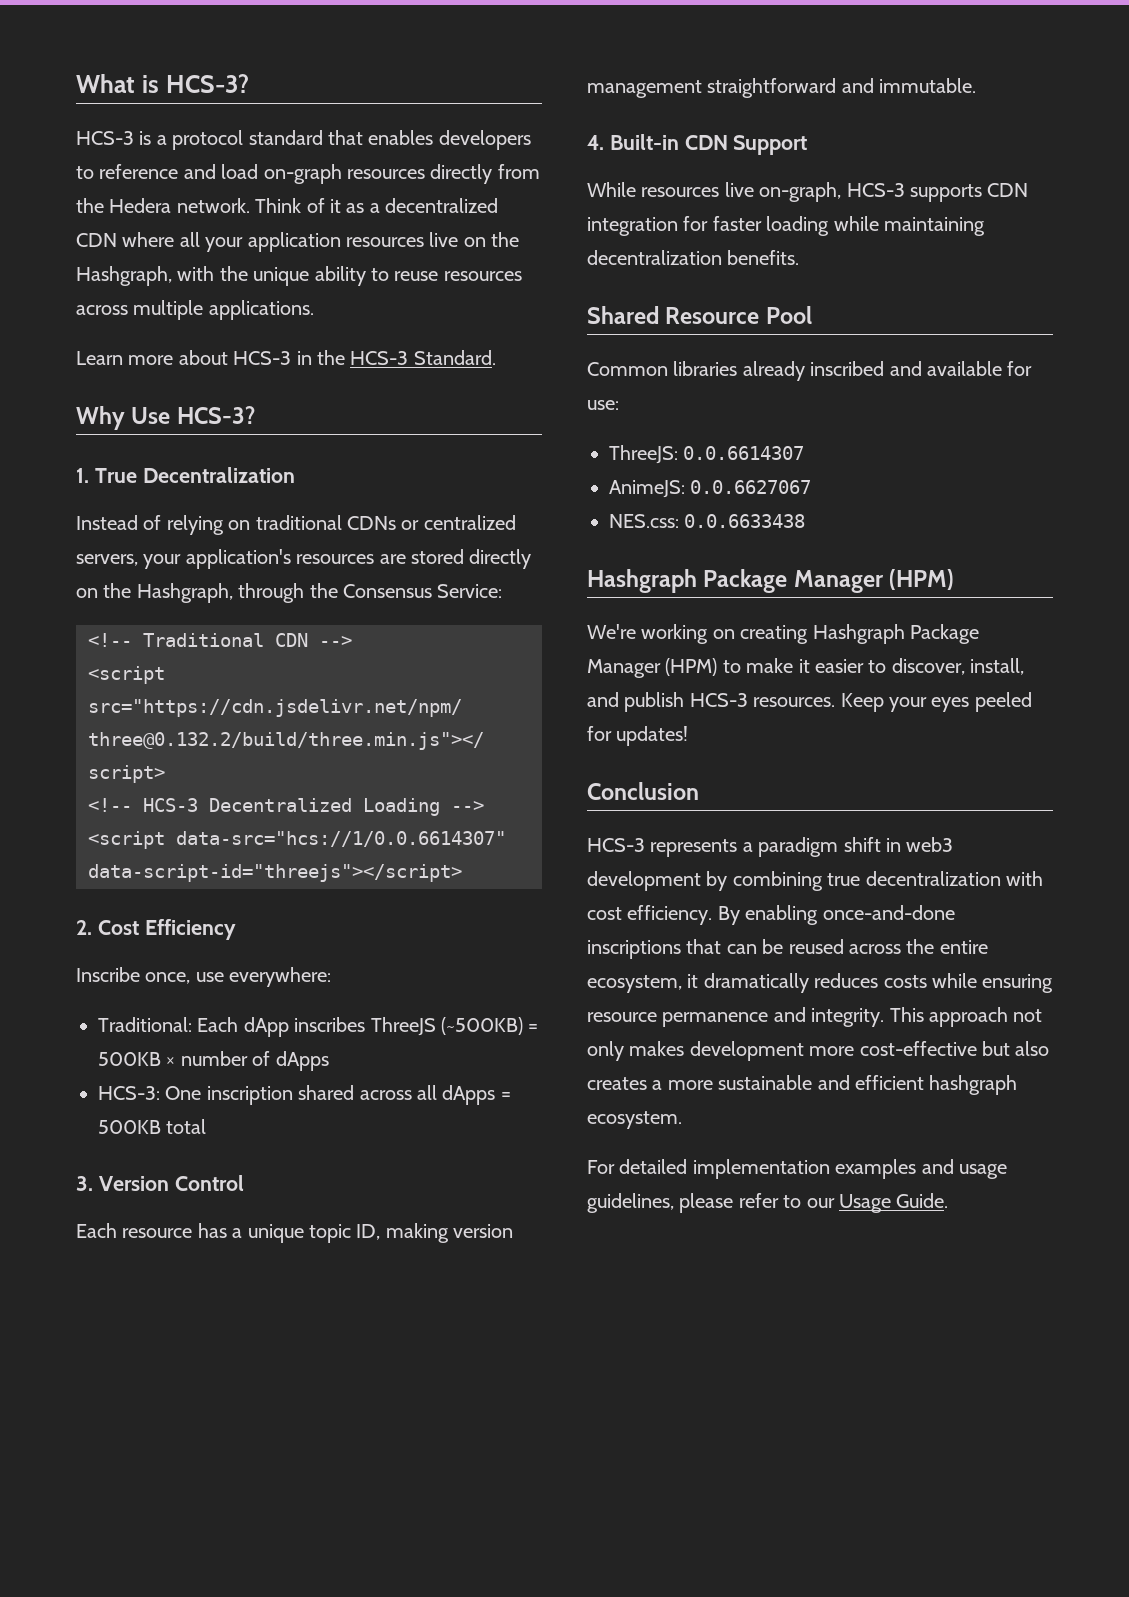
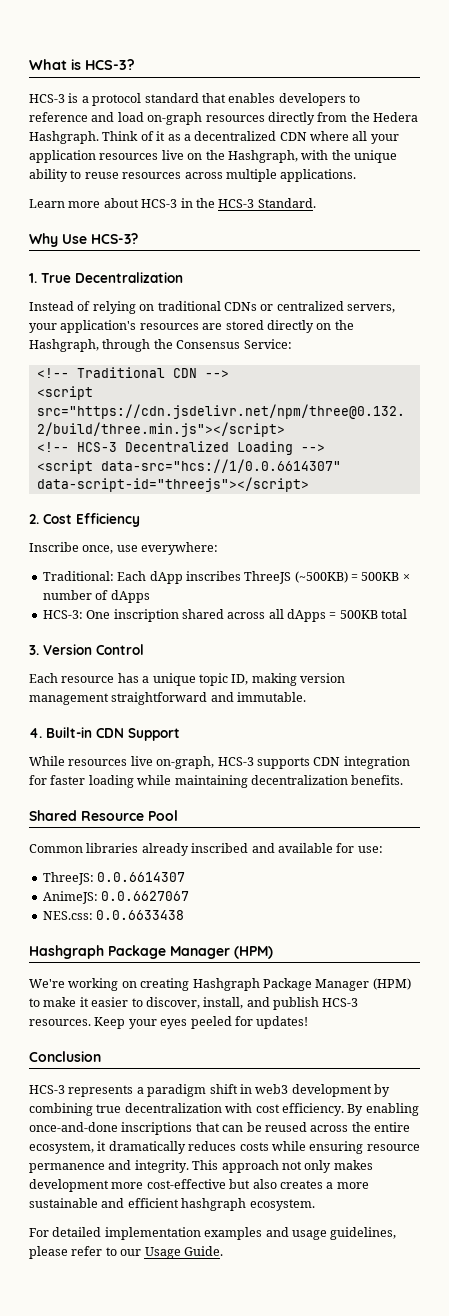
- HCS-3 is a protocol standard that enables developers to reference and load on-graph resources directly from the Hedera network.
+ HCS-3 is a protocol standard that enables developers to reference and load on-graph resources directly from the Hedera Hashgraph.

